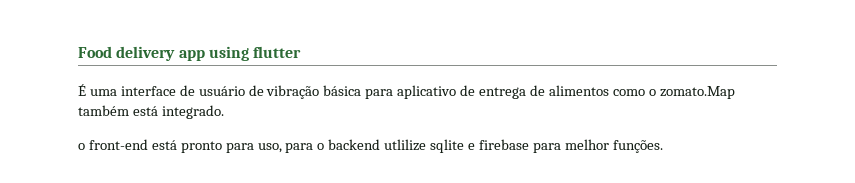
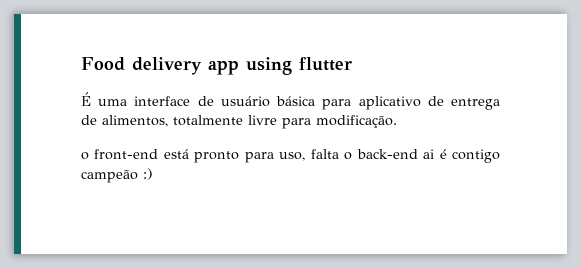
- É uma interface de usuário de vibração básica para aplicativo de entrega de alimentos como o zomato.Map também está integrado.
+ É uma interface de usuário básica para aplicativo de entrega de alimentos, totalmente livre para modificação.
- o front-end está pronto para uso, para o backend utlilize sqlite e firebase para melhor funções.
+ o front-end está pronto para uso, falta o back-end ai é contigo campeão :)

